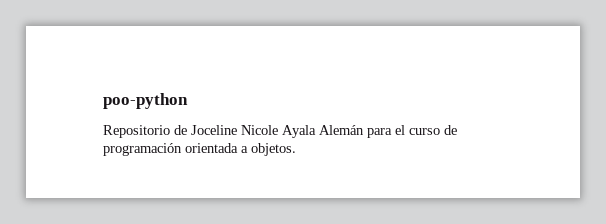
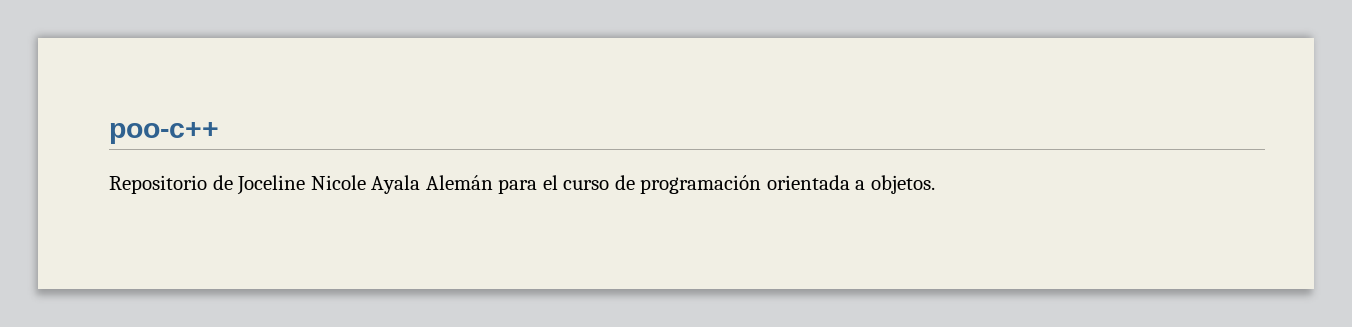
- poo-python
+ poo-c++

